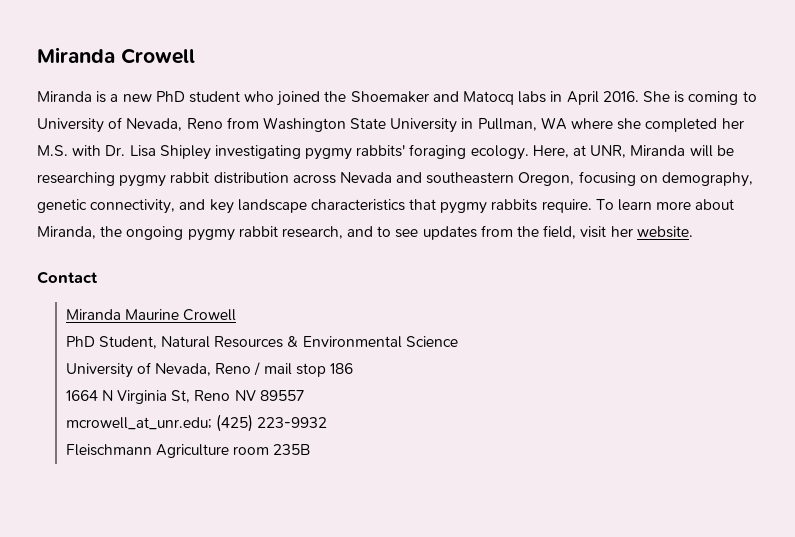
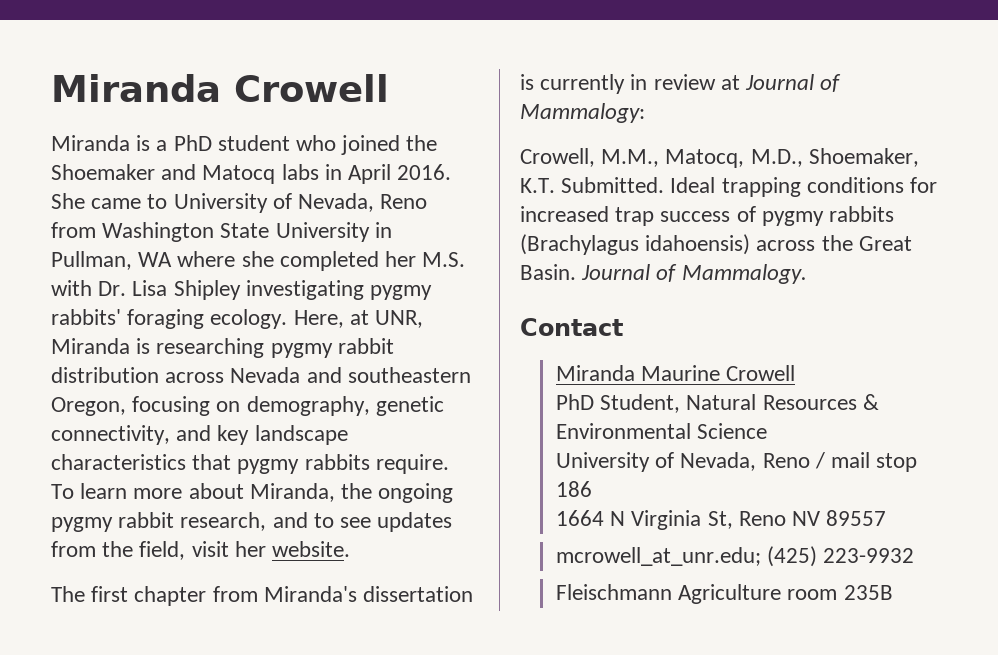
- Miranda is a new PhD student who joined the Shoemaker and Matocq labs in April 2016.
+ Miranda is a PhD student who joined the Shoemaker and Matocq labs in April 2016.
- She is coming to University of Nevada, Reno from Washington State University in Pullman, WA where she completed her M.S. with Dr. Lisa Shipley investigating pygmy rabbits' foraging ecology.
+ She came to University of Nevada, Reno from Washington State University in Pullman, WA where she completed her M.S. with Dr. Lisa Shipley investigating pygmy rabbits' foraging ecology.
- Here, at UNR, Miranda will be researching pygmy rabbit distribution across Nevada and southeastern Oregon, focusing on demography, genetic connectivity, and key landscape characteristics that pygmy rabbits require.
+ Here, at UNR, Miranda is researching pygmy rabbit distribution across Nevada and southeastern Oregon, focusing on demography, genetic connectivity, and key landscape characteristics that pygmy rabbits require.
+ The first chapter from Miranda's dissertation is currently in review at Journal of Mammalogy:
+ Crowell, M.M., Matocq, M.D., Shoemaker, K.T. Submitted. Ideal trapping conditions for increased trap success of pygmy rabbits (Brachylagus idahoensis) across the Great Basin. Journal of Mammalogy.

